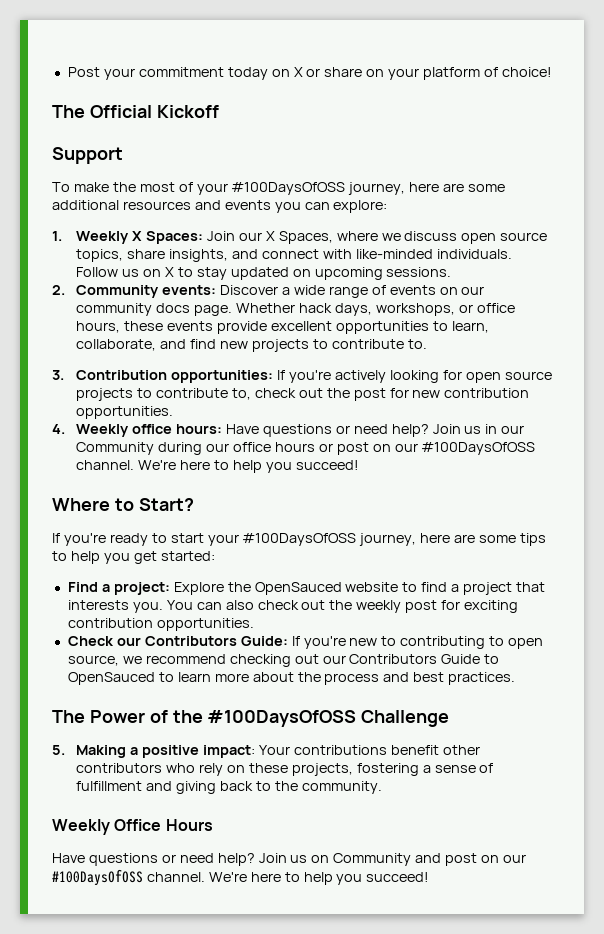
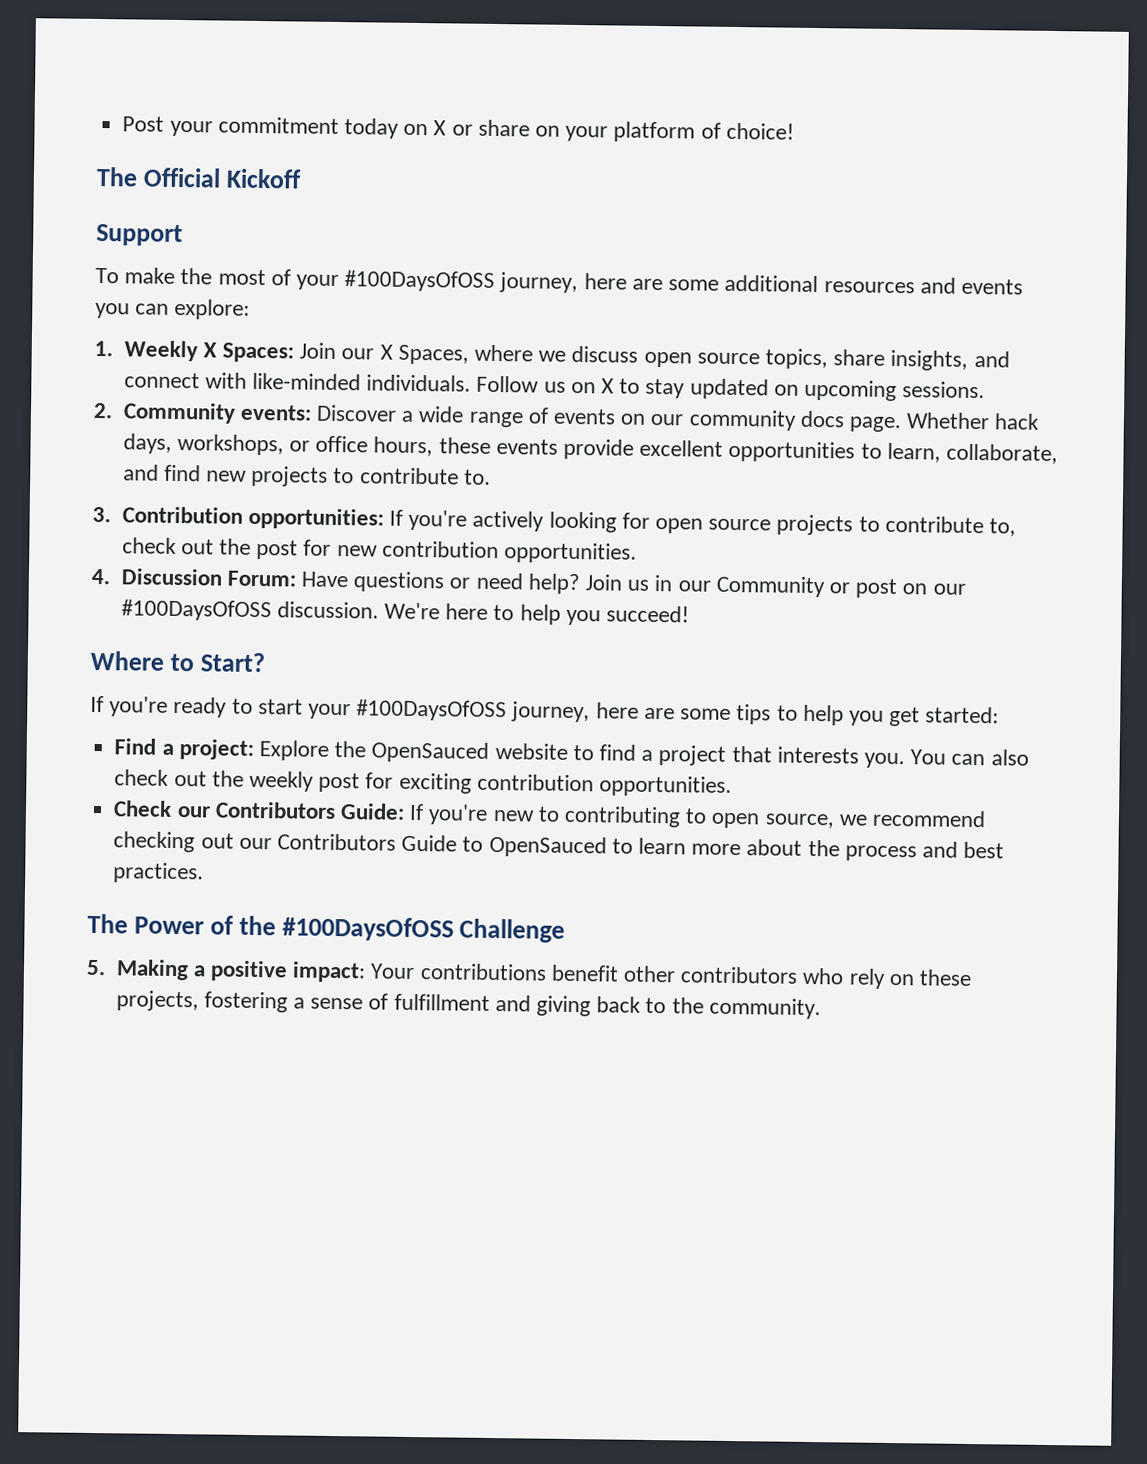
- 4. Weekly office hours: Have questions or need help?
+ 4. Discussion Forum: Have questions or need help?
- Join us in our Community during our office hours or post on our #100DaysOfOSS channel.
+ Join us in our Community or post on our #100DaysOfOSS discussion.
- Weekly Office Hours
- Have questions or need help? Join us on Community and post on our #100DaysOfOSS channel. We're here to help you succeed!

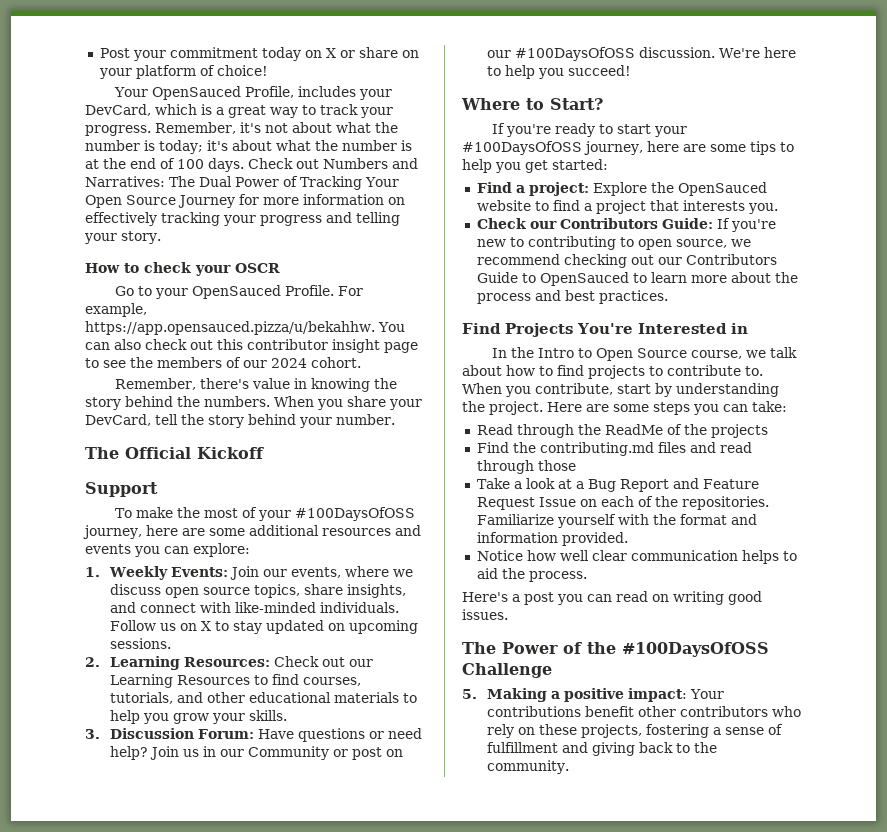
+ Your OpenSauced Profile, includes your DevCard, which is a great way to track your progress. Remember, it's not about what the number is today; it's about what the number is at the end of 100 days. Check out Numbers and Narratives: The Dual Power of Tracking Your Open Source Journey for more information on effectively tracking your progress and telling your story.
+ How to check your OSCR
+ Go to your OpenSauced Profile. For example, https://app.opensauced.pizza/u/bekahhw. You can also check out this contributor insight page to see the members of our 2024 cohort.
+ Remember, there's value in knowing the story behind the numbers. When you share your DevCard, tell the story behind your number.
- 1. Weekly X Spaces: Join our X Spaces, where we discuss open source topics, share insights, and connect with like-minded individuals.
+ 1. Weekly Events: Join our events, where we discuss open source topics, share insights, and connect with like-minded individuals.
- 2. Community events: Discover a wide range of events on our community docs page. Whether hack days, workshops, or office hours, these events provide excellent opportunities to learn, collaborate, and find new projects to contribute to.
- 3. Contribution opportunities: If you're actively looking for open source projects to contribute to, check out the post for new contribution opportunities.
- 4. Discussion Forum: Have questions or need help?
+ 2. Learning Resources: Check out our Learning Resources to find courses, tutorials, and other educational materials to help you grow your skills.
+ 3. Discussion Forum: Have questions or need help?
- You can also check out the weekly post for exciting contribution opportunities.
+ Find Projects You're Interested in
+ In the Intro to Open Source course, we talk about how to find projects to contribute to. When you contribute, start by understanding the project. Here are some steps you can take:
+ Read through the ReadMe of the projects
+ Find the contributing.md files and read through those
+ Take a look at a Bug Report and Feature Request Issue on each of the repositories. Familiarize yourself with the format and information provided.
+ Notice how well clear communication helps to aid the process.
+ Here's a post you can read on writing good issues.

